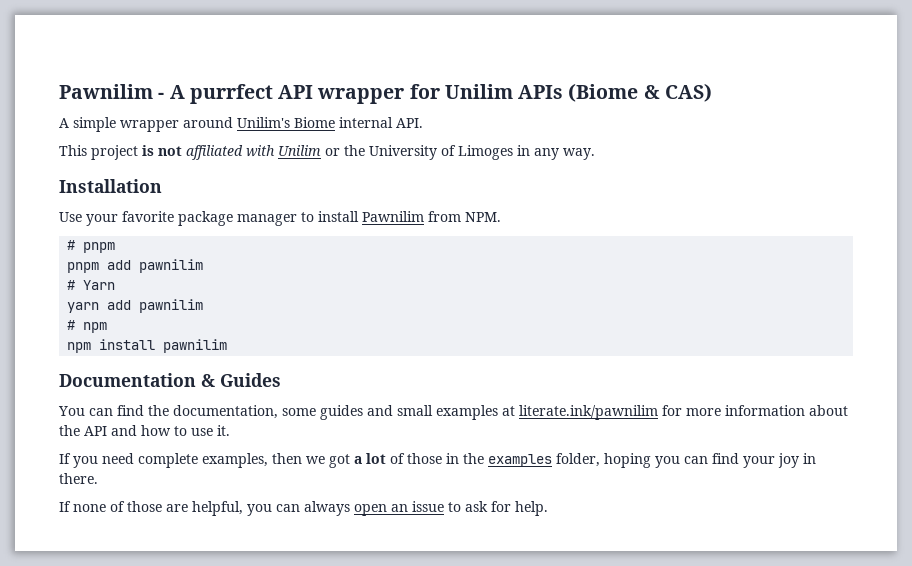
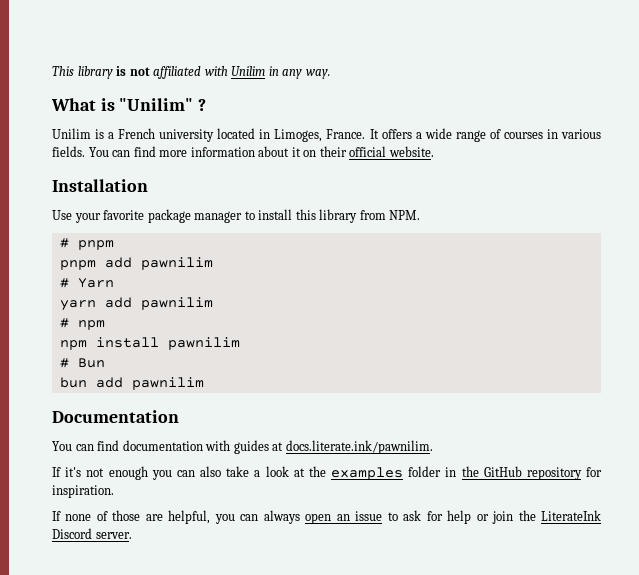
- Pawnilim - A purrfect API wrapper for Unilim APIs (Biome & CAS)
- A simple wrapper around Unilim's Biome internal API.
- This project is not affiliated with Unilim or the University of Limoges in any way.
+ This library is not affiliated with Unilim in any way.
+ What is "Unilim" ?
+ Unilim is a French university located in Limoges, France. It offers a wide range of courses in various fields. You can find more information about it on their official website.
- Use your favorite package manager to install Pawnilim from NPM.
+ Use your favorite package manager to install this library from NPM.
+ # Bun
+ bun add pawnilim
- Documentation & Guides
- You can find the documentation, some guides and small examples at literate.ink/pawnilim for more information about the API and how to use it.
- If you need complete examples, then we got a lot of those in the examples folder, hoping you can find your joy in there.
+ Documentation
+ You can find documentation with guides at docs.literate.ink/pawnilim.
+ If it's not enough you can also take a look at the examples folder in the GitHub repository for inspiration.
- If none of those are helpful, you can always open an issue to ask for help.
+ If none of those are helpful, you can always open an issue to ask for help or join the LiterateInk Discord server.

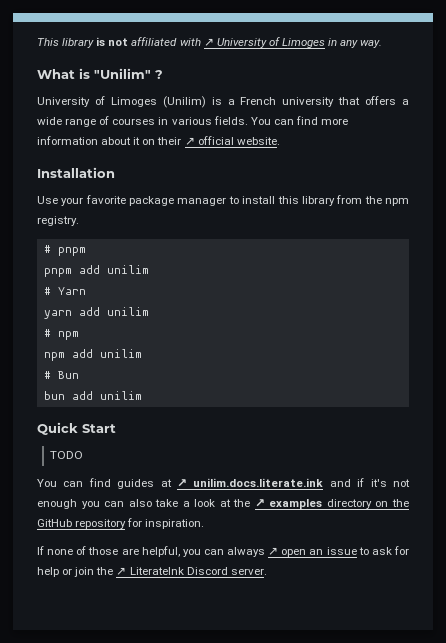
- This library is not affiliated with Unilim in any way.
+ This library is not affiliated with ↗ University of Limoges in any way.
- Unilim is a French university located in Limoges, France. It offers a wide range of courses in various fields.
+ University of Limoges (Unilim) is a French university that offers a wide range of courses in various fields.
- You can find more information about it on their official website.
+ You can find more information about it on their ↗ official website.
- Use your favorite package manager to install this library from NPM.
+ Use your favorite package manager to install this library from the npm registry.
- pnpm add pawnilim
+ pnpm add unilim
- yarn add pawnilim
+ yarn add unilim
- npm install pawnilim
+ npm add unilim
- bun add pawnilim
- Documentation
- You can find documentation with guides at docs.literate.ink/pawnilim.
- If it's not enough you can also take a look at the examples folder in the GitHub repository for inspiration.
+ bun add unilim
+ Quick Start
+ TODO
+ You can find guides at ↗ unilim.docs.literate.ink and if it's not enough you can also take a look at the ↗ examples directory on the GitHub repository for inspiration.
- If none of those are helpful, you can always open an issue to ask for help or join the LiterateInk Discord server.
+ If none of those are helpful, you can always ↗ open an issue to ask for help or join the ↗ LiterateInk Discord server.

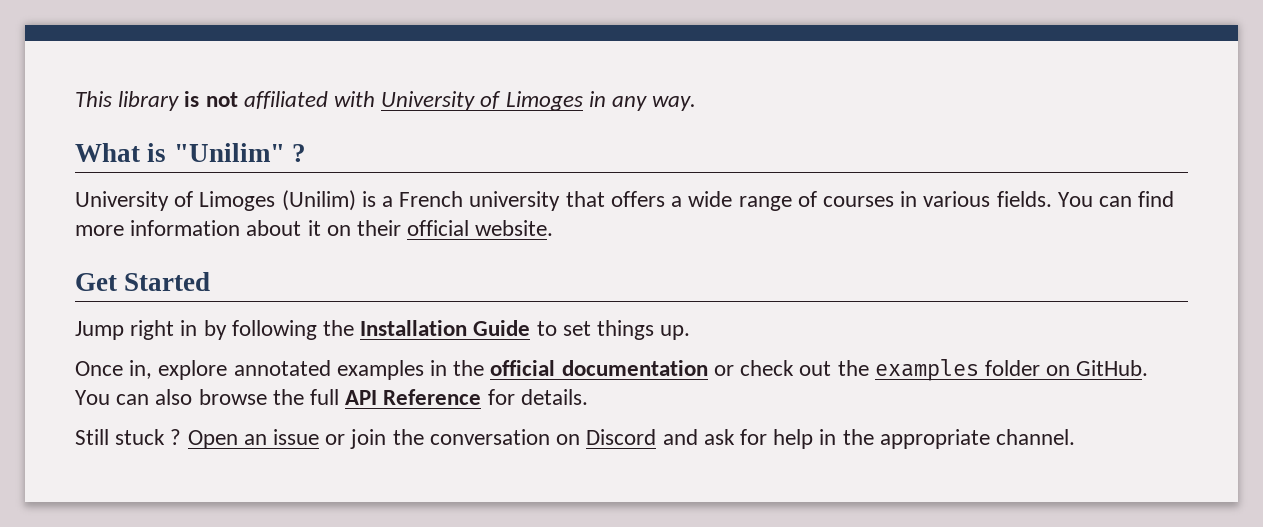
- This library is not affiliated with ↗ University of Limoges in any way.
+ This library is not affiliated with University of Limoges in any way.
- You can find more information about it on their ↗ official website.
+ You can find more information about it on their official website.
- Installation
- Use your favorite package manager to install this library from the npm registry.
- # pnpm
- pnpm add unilim
- # Yarn
- yarn add unilim
- # npm
- npm add unilim
- # Bun
- bun add unilim
- Quick Start
- TODO
- You can find guides at ↗ unilim.docs.literate.ink and if it's not enough you can also take a look at the ↗ examples directory on the GitHub repository for inspiration.
- If none of those are helpful, you can always ↗ open an issue to ask for help or join the ↗ LiterateInk Discord server.
+ Get Started
+ Jump right in by following the Installation Guide to set things up.
+ Once in, explore annotated examples in the official documentation or check out the examples folder on GitHub. You can also browse the full API Reference for details.
+ Still stuck ? Open an issue or join the conversation on Discord and ask for help in the appropriate channel.

